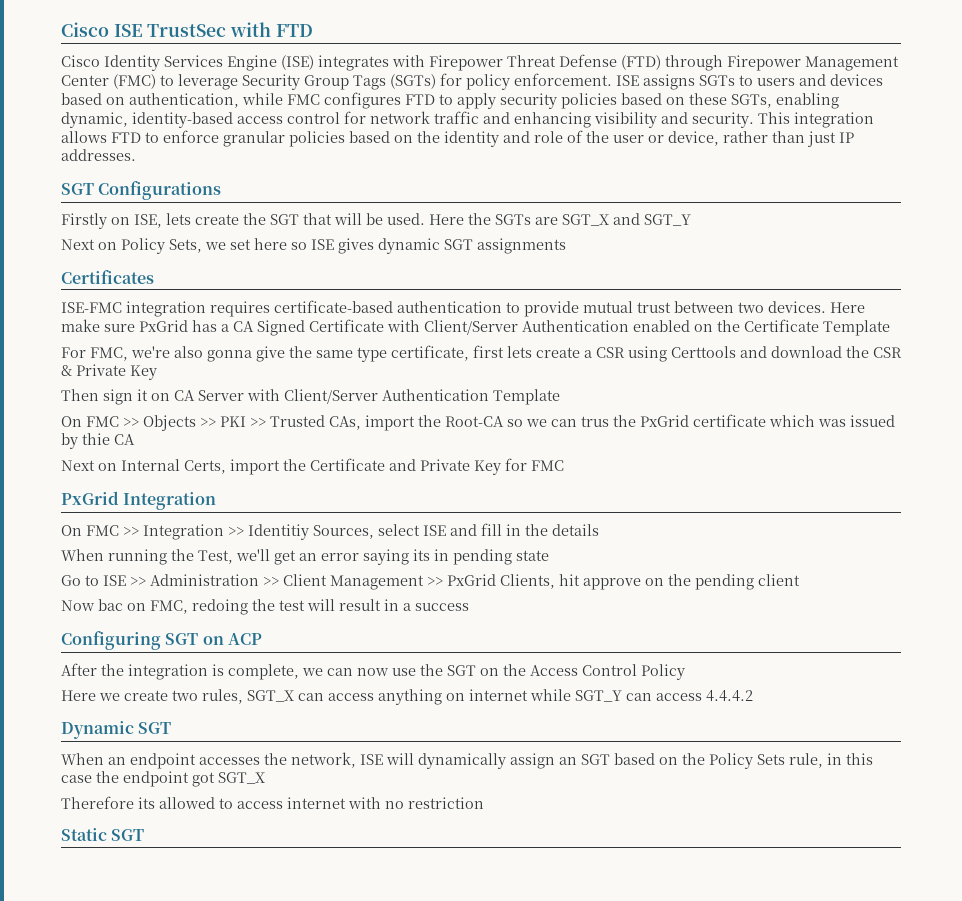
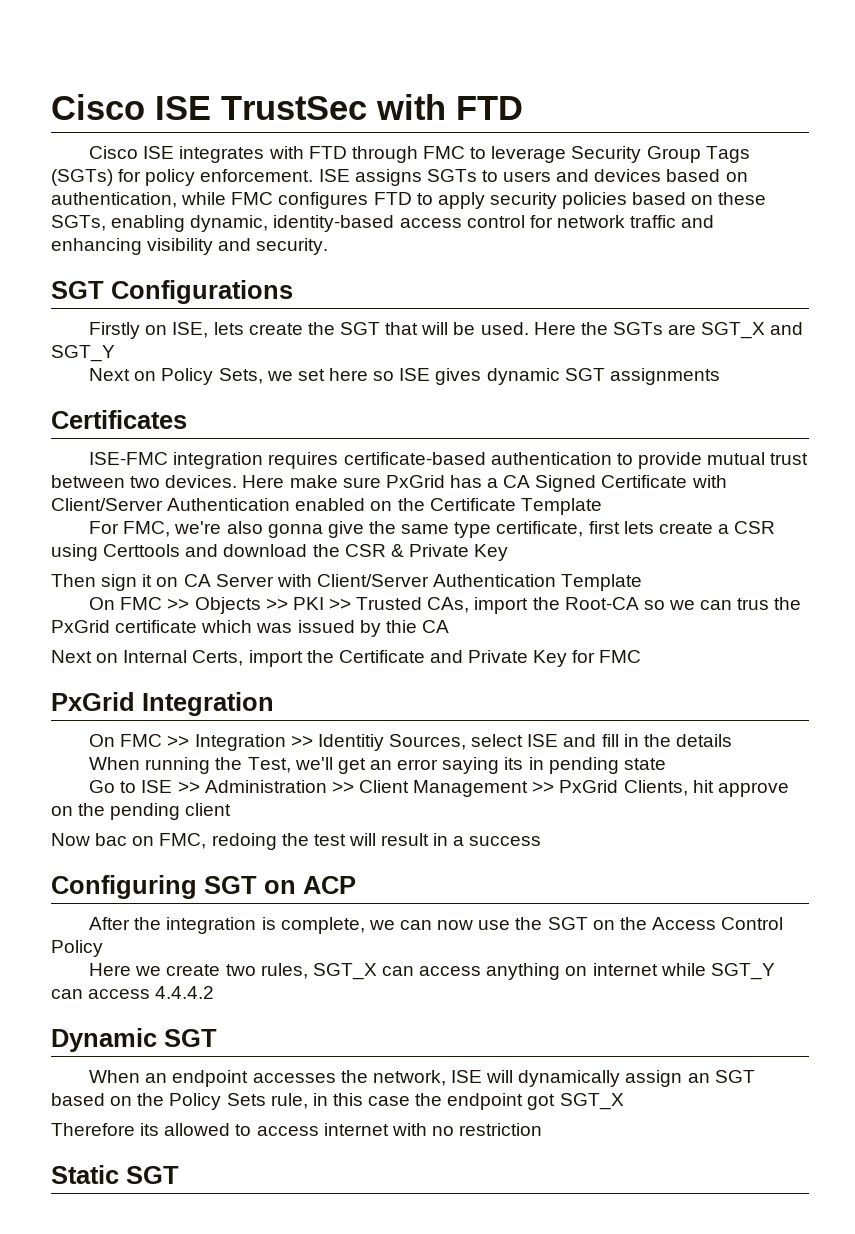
- Cisco Identity Services Engine (ISE) integrates with Firepower Threat Defense (FTD) through Firepower Management Center (FMC) to leverage Security Group Tags (SGTs) for policy enforcement.
+ Cisco ISE integrates with FTD through FMC to leverage Security Group Tags (SGTs) for policy enforcement.
- This integration allows FTD to enforce granular policies based on the identity and role of the user or device, rather than just IP addresses.

